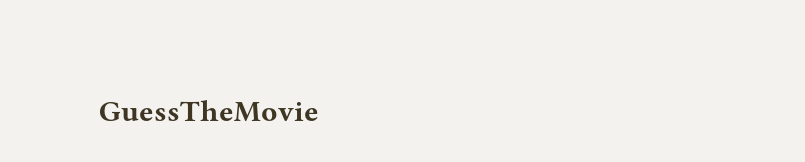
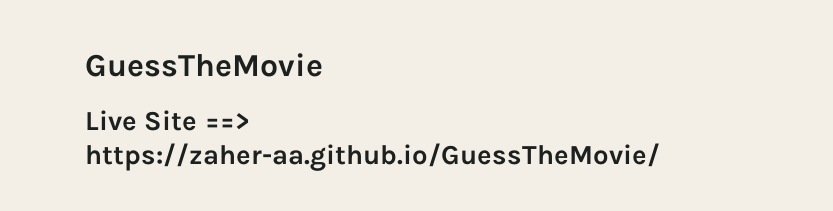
+ Live Site ==> https://zaher-aa.github.io/GuessTheMovie/

